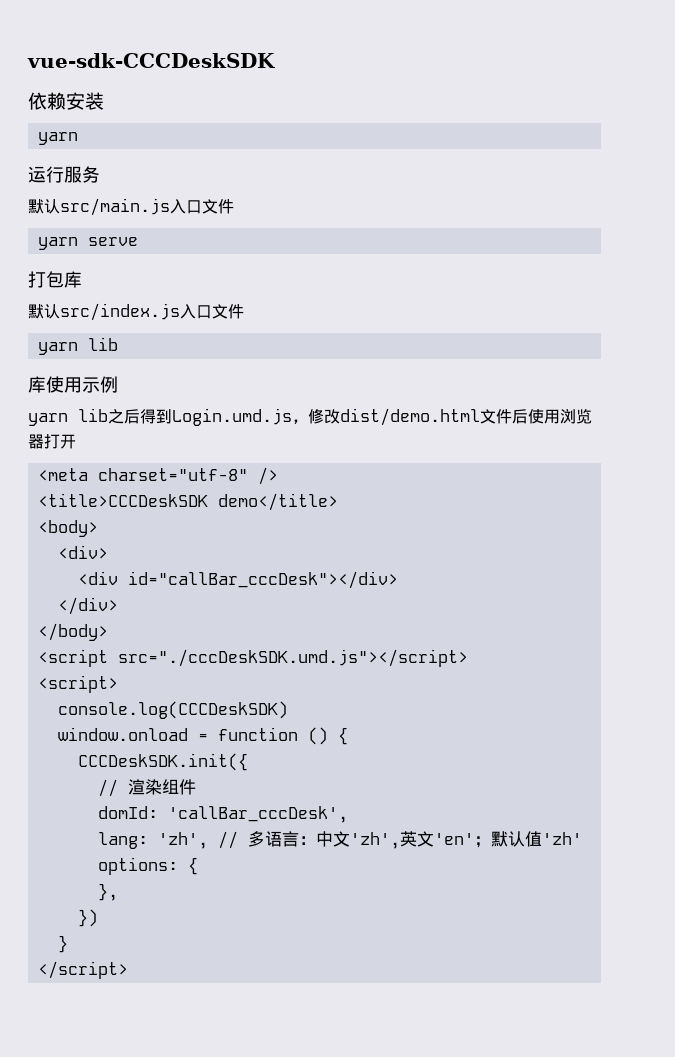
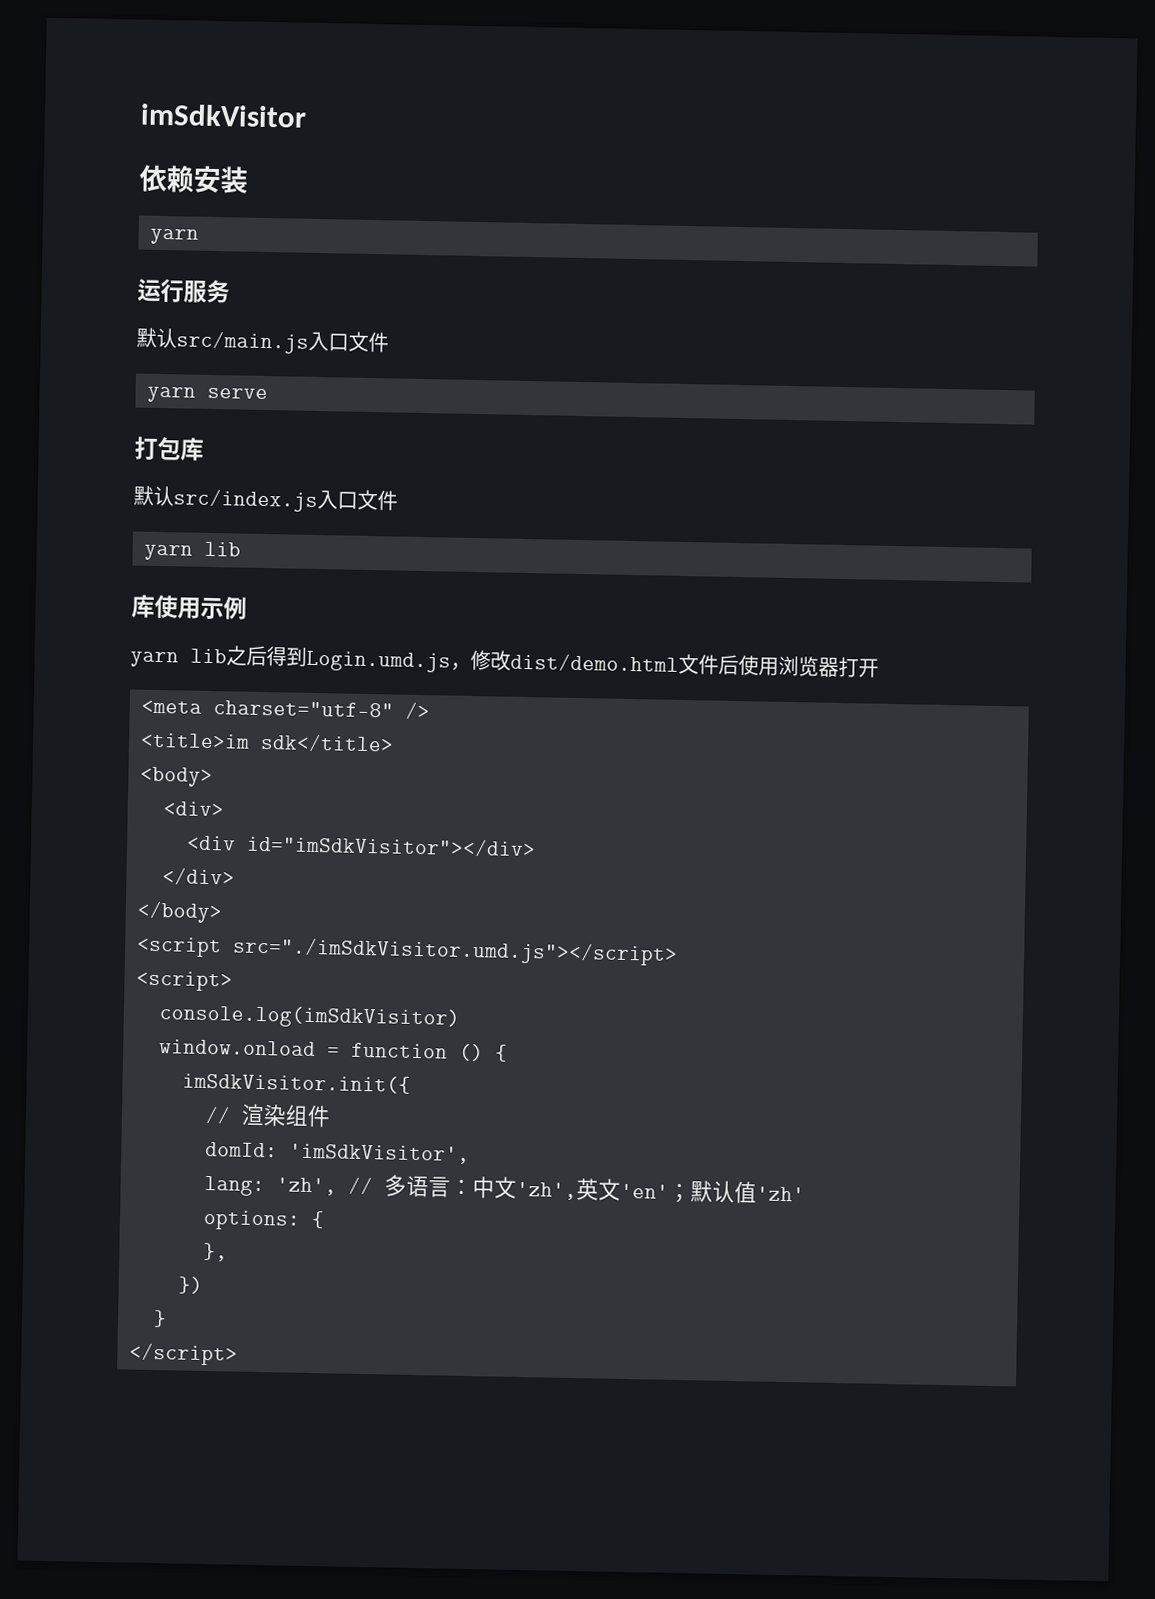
- vue-sdk-CCCDeskSDK
+ imSdkVisitor
- <title>CCCDeskSDK demo</title>
+ <title>im sdk</title>
- <div id="callBar_cccDesk"></div>
+ <div id="imSdkVisitor"></div>
- <script src="./cccDeskSDK.umd.js"></script>
+ <script src="./imSdkVisitor.umd.js"></script>
- console.log(CCCDeskSDK)
+ console.log(imSdkVisitor)
- CCCDeskSDK.init({
+ imSdkVisitor.init({
- domId: 'callBar_cccDesk',
+ domId: 'imSdkVisitor',

